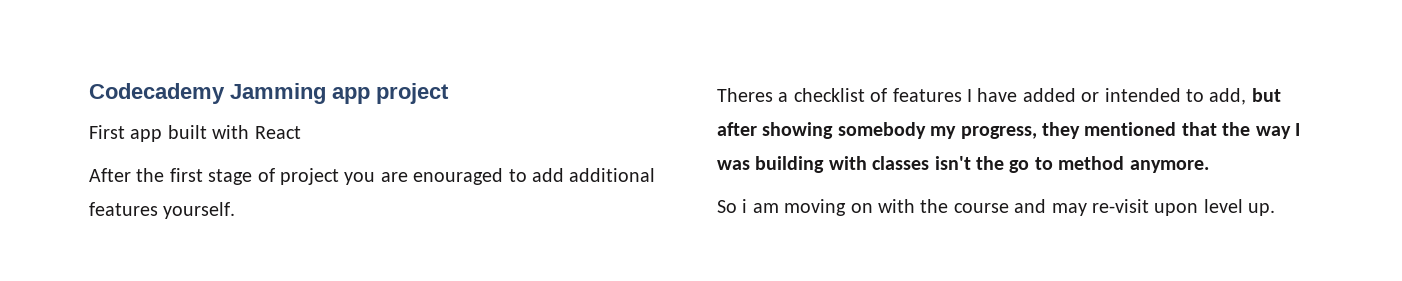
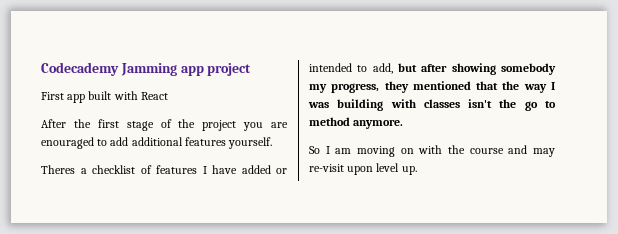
- After the first stage of project you are enouraged to add additional features yourself.
+ After the first stage of the project you are enouraged to add additional features yourself.
- So i am moving on with the course and may re-visit upon level up.
+ So I am moving on with the course and may re-visit upon level up.

